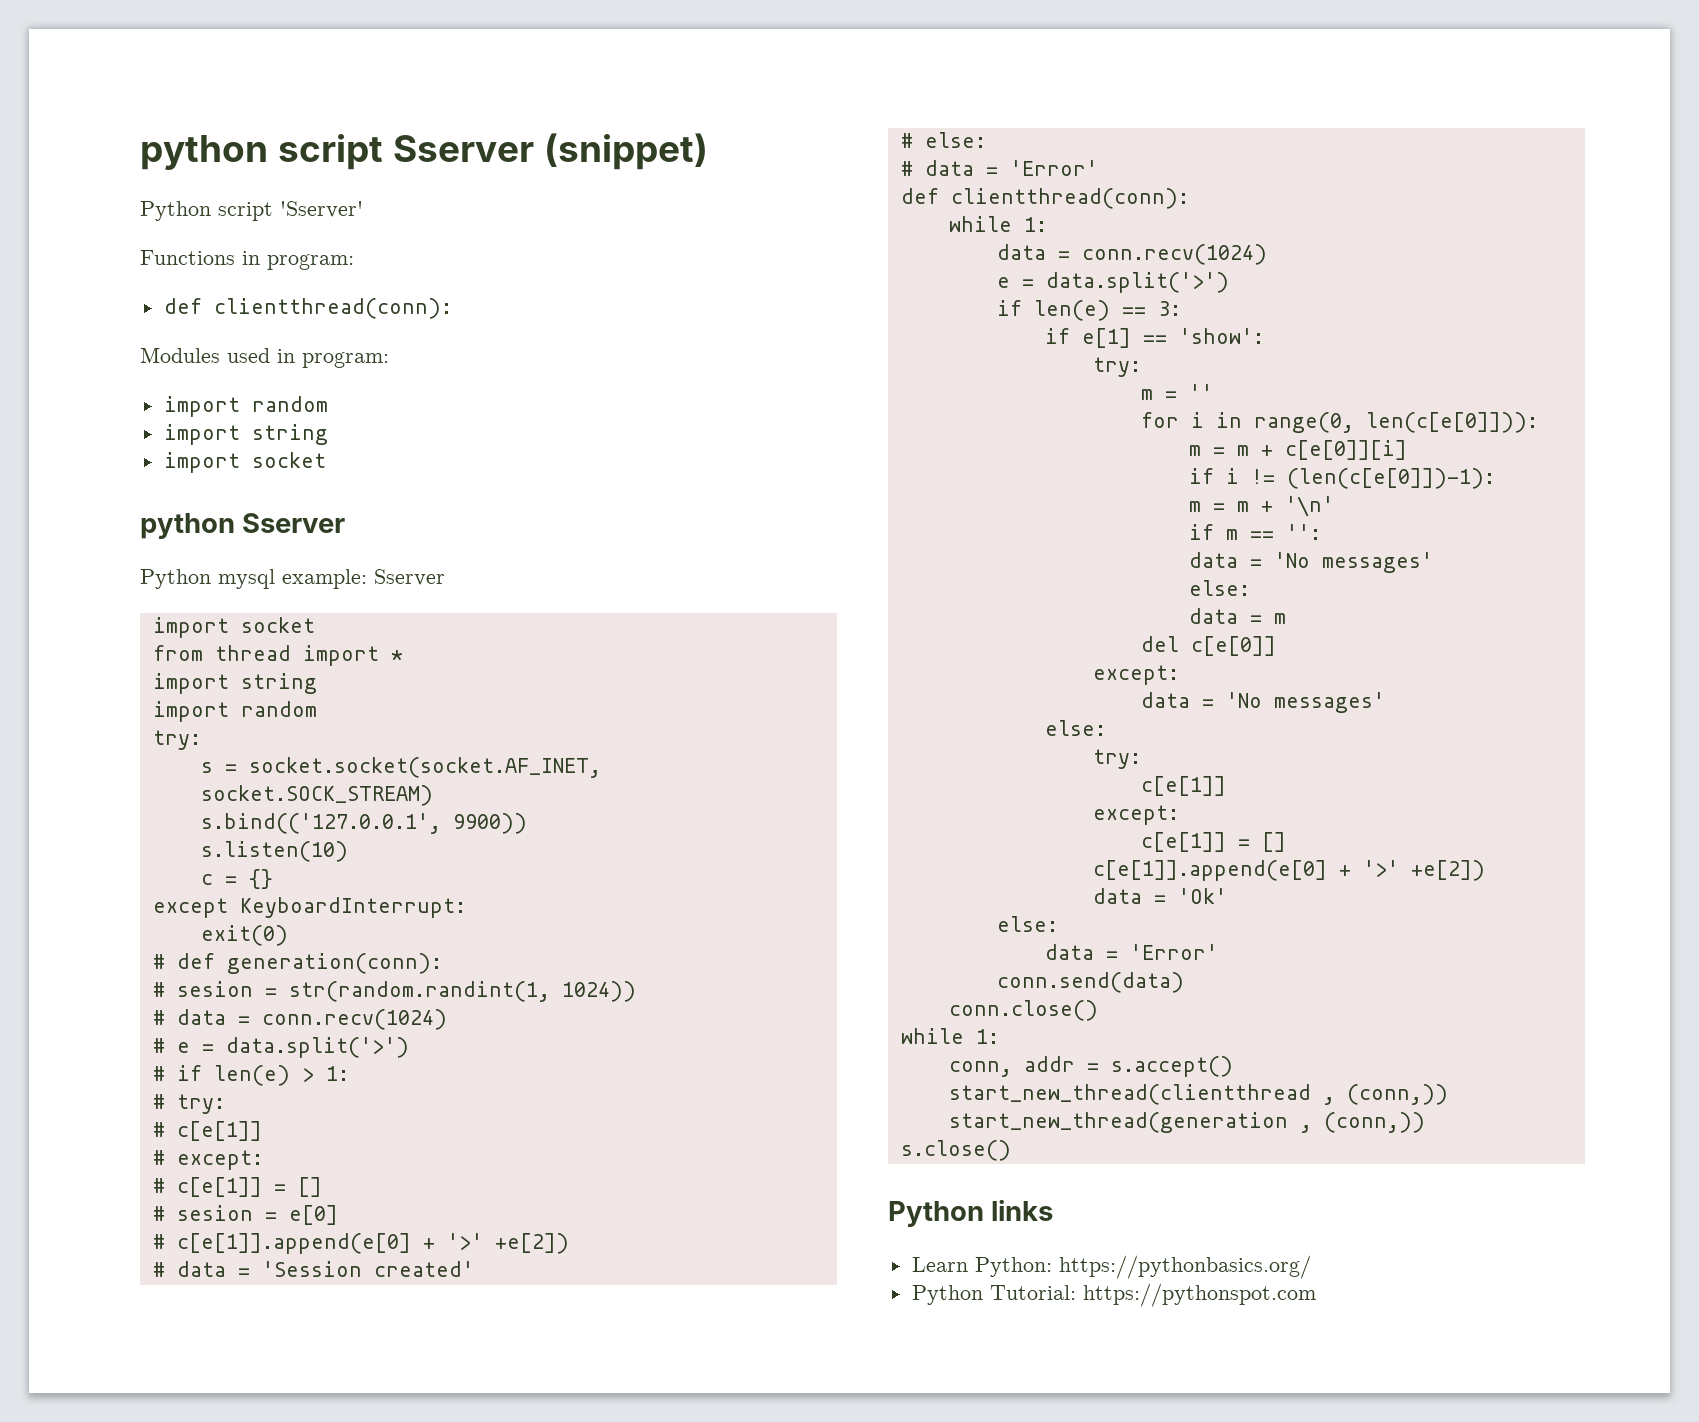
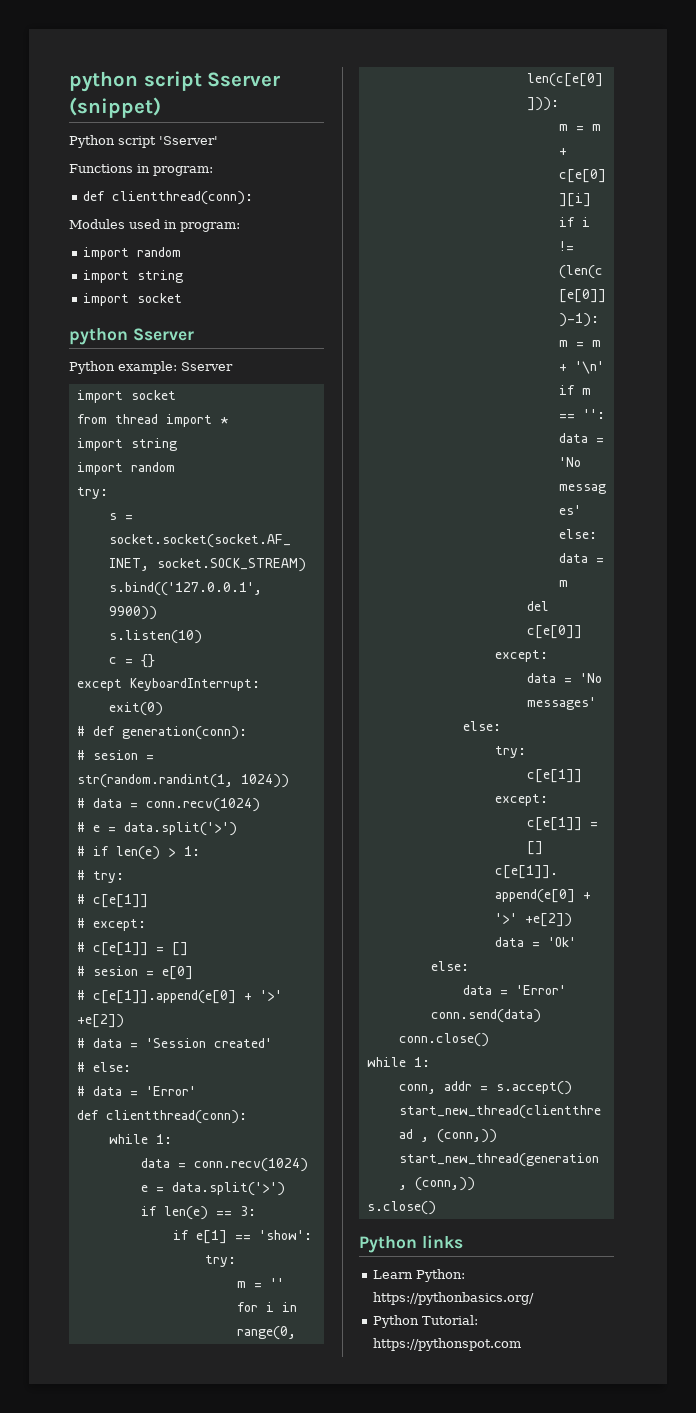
- Python mysql example: Sserver
+ Python example: Sserver

